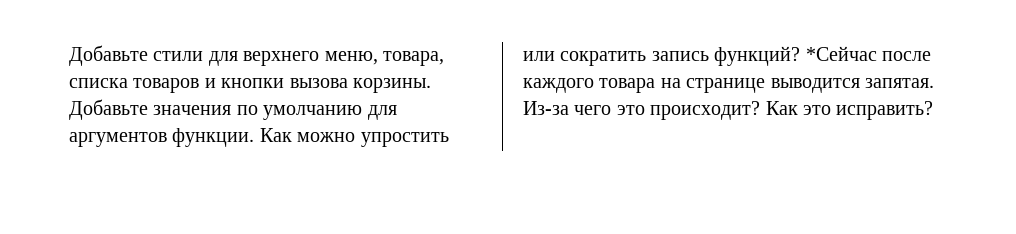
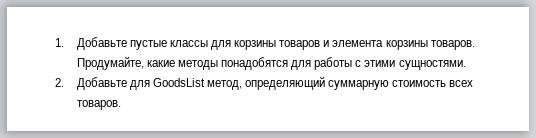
- Добавьте стили для верхнего меню, товара, списка товаров и кнопки вызова корзины. Добавьте значения по умолчанию для аргументов функции. Как можно упростить или сократить запись функций? *Сейчас после каждого товара на странице выводится запятая. Из-за чего это происходит? Как это исправить?
+ 1. Добавьте пустые классы для корзины товаров и элемента корзины товаров. Продумайте, какие методы понадобятся для работы с этими сущностями.
+ 2. Добавьте для GoodsList метод, определяющий суммарную стоимость всех товаров.

